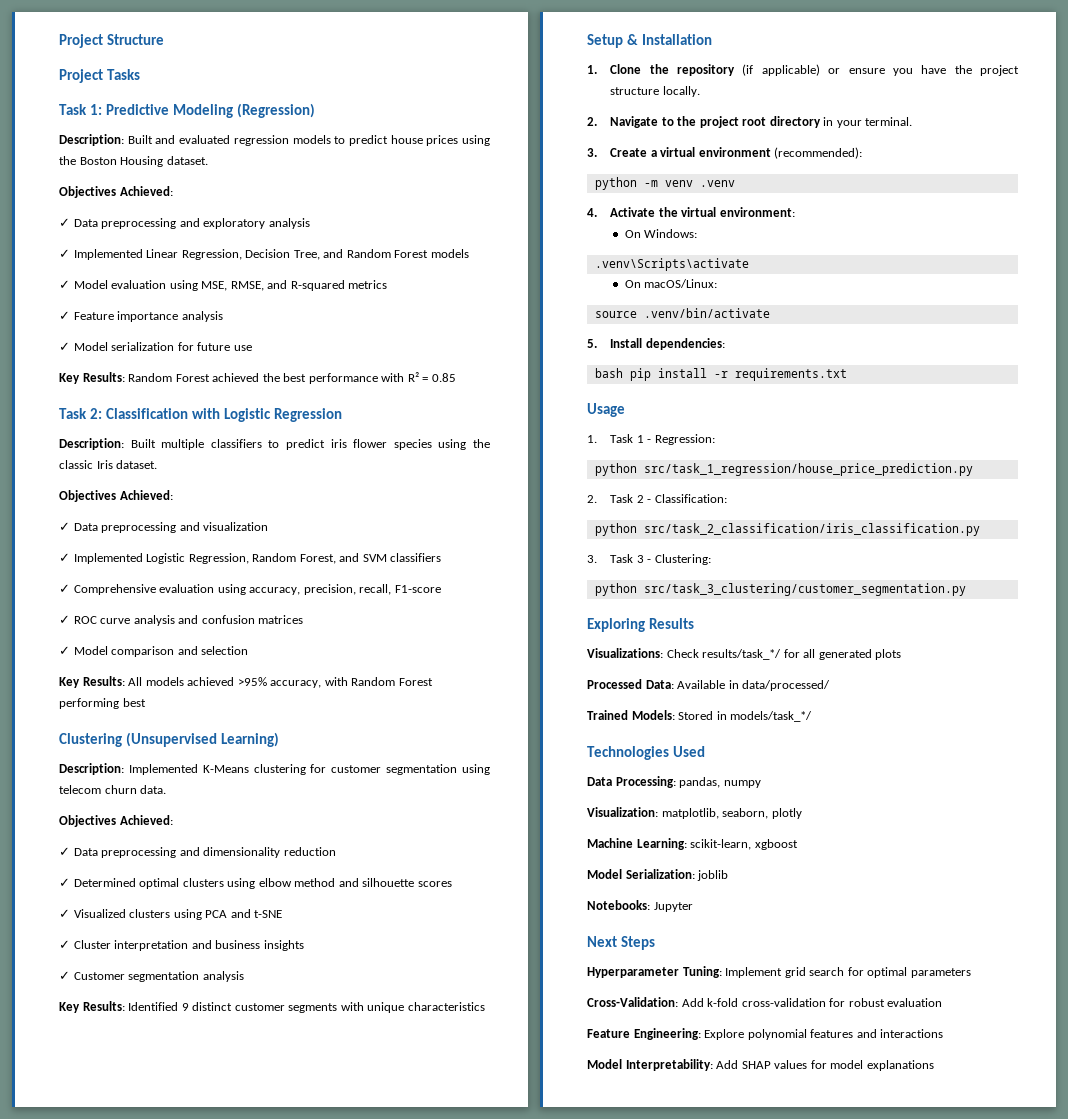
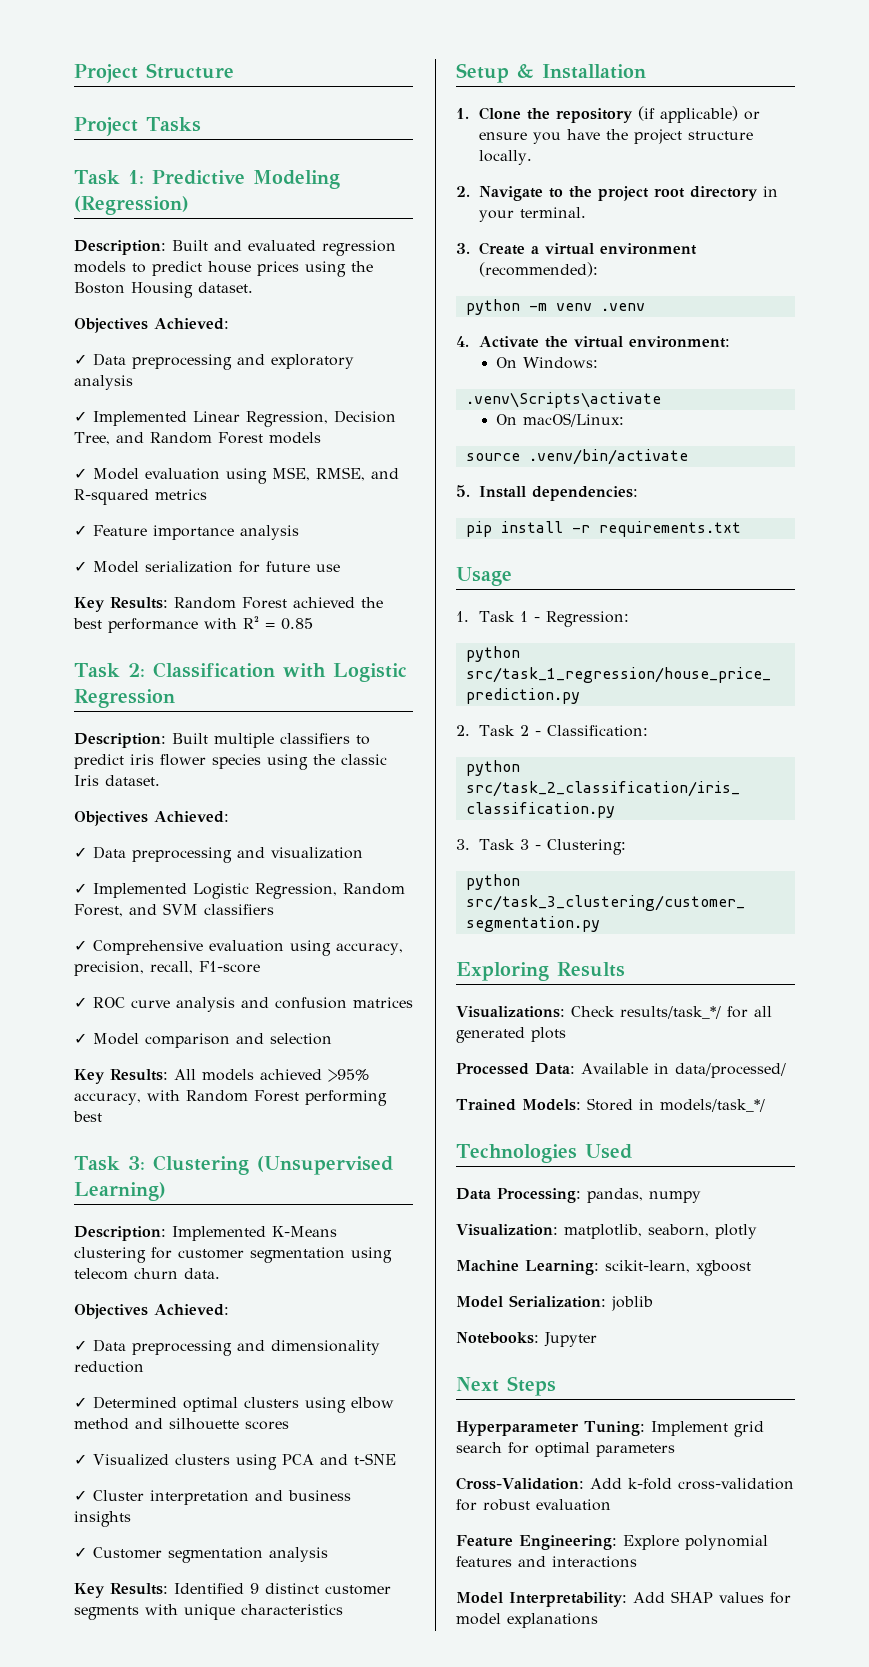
- Clustering (Unsupervised Learning)
+ Task 3: Clustering (Unsupervised Learning)
- bash pip install -r requirements.txt
+ pip install -r requirements.txt

